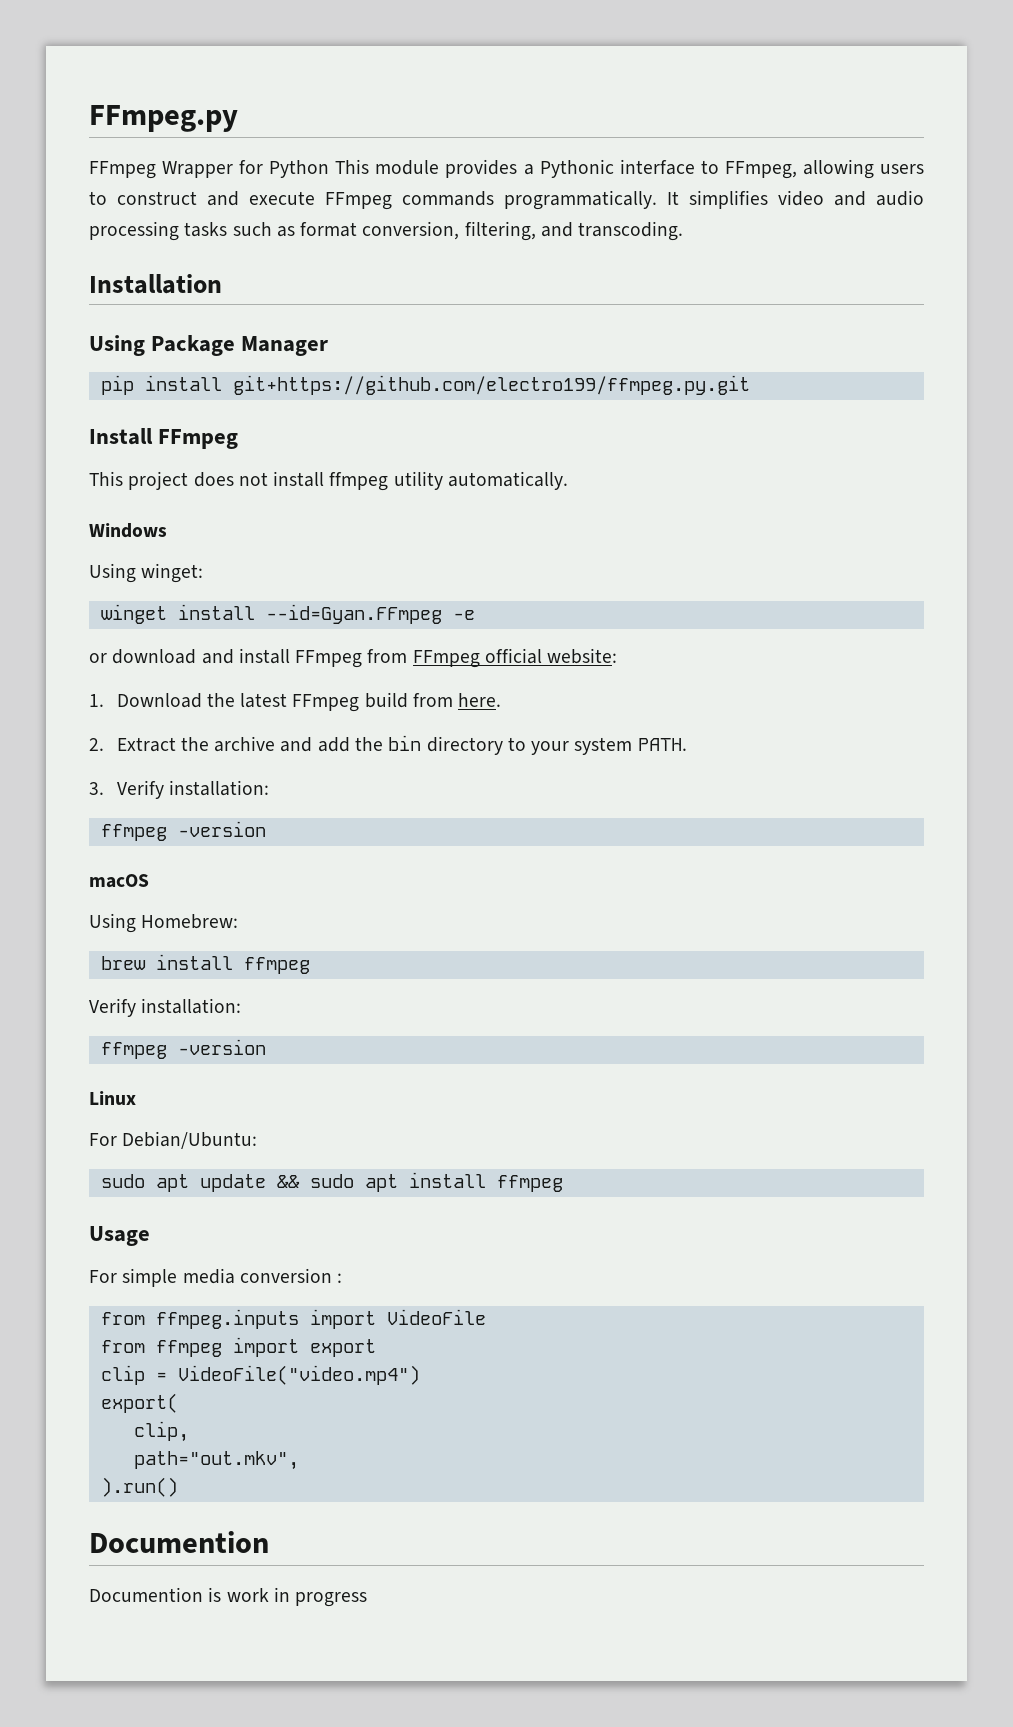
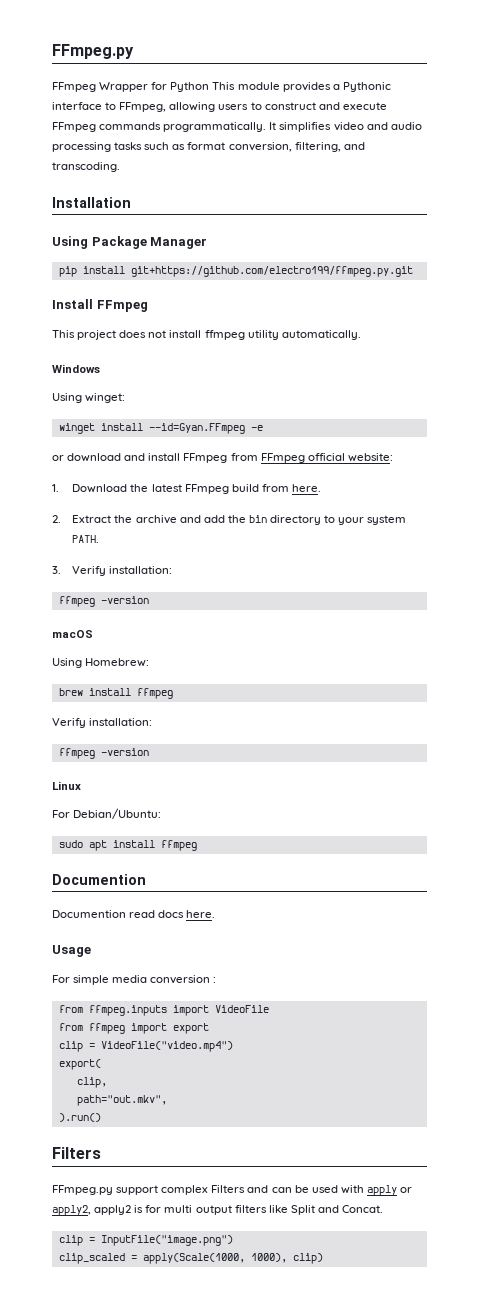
- sudo apt update && sudo apt install ffmpeg
+ sudo apt install ffmpeg
+ Documention
+ Documention read docs here.
  ).run()
- Documention
- Documention is work in progress
+ Filters
+ FFmpeg.py support complex Filters and can be used with apply or apply2, apply2 is for multi output filters like Split and Concat.
+ clip = InputFile("image.png")
+ clip_scaled = apply(Scale(1000, 1000), clip)

